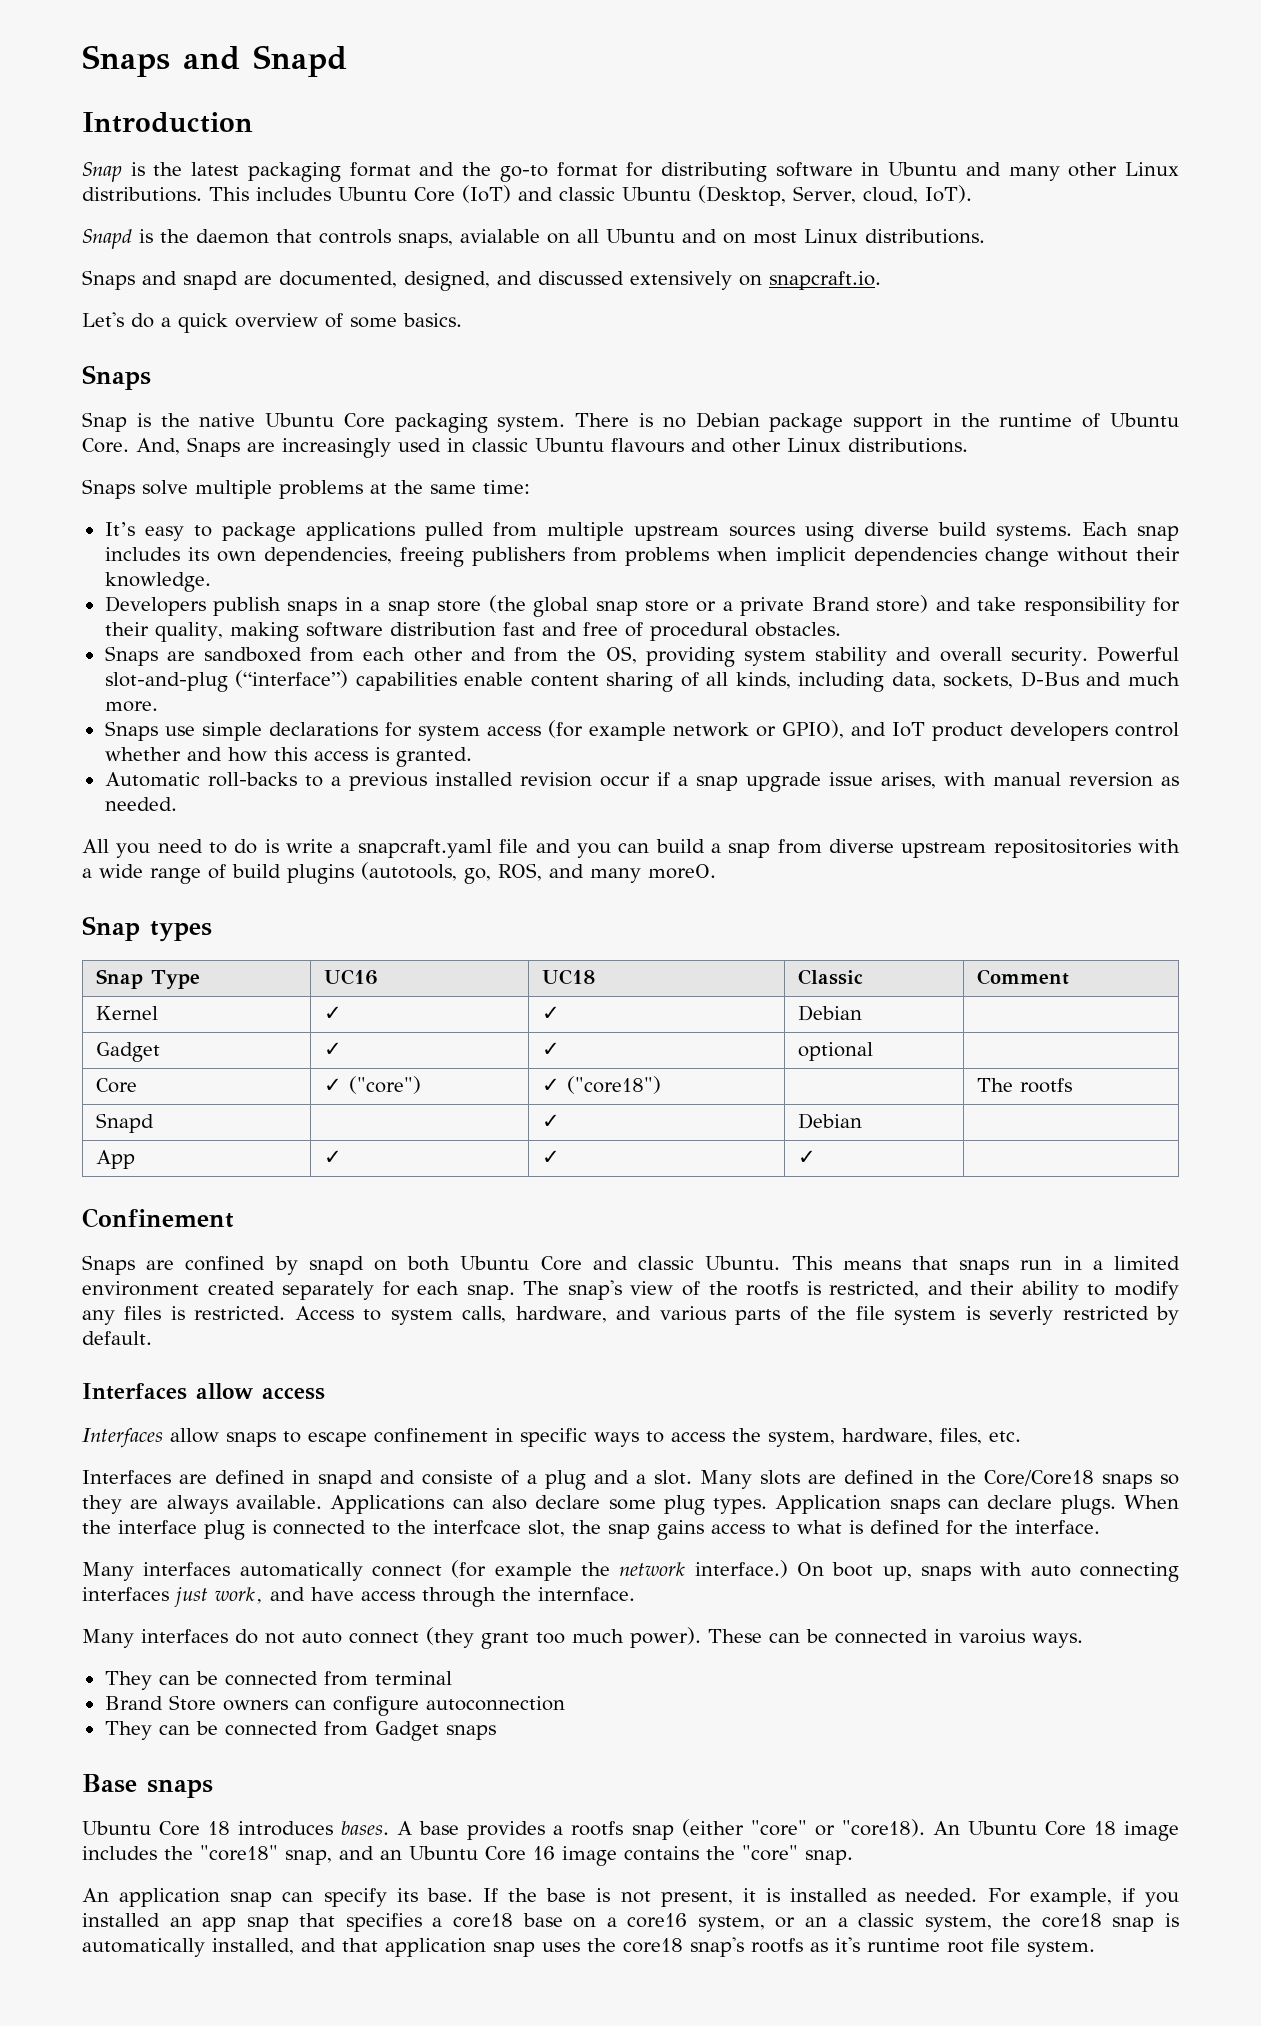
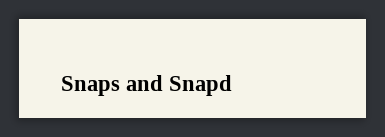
- Introduction
- Snap is the latest packaging format and the go-to format for distributing software in Ubuntu and many other Linux distributions. This includes Ubuntu Core (IoT) and classic Ubuntu (Desktop, Server, cloud, IoT).
- Snapd is the daemon that controls snaps, avialable on all Ubuntu and on most Linux distributions.
- Snaps and snapd are documented, designed, and discussed extensively on snapcraft.io.
- Let's do a quick overview of some basics.
- Snaps
- Snap is the native Ubuntu Core packaging system. There is no Debian package support in the runtime of Ubuntu Core. And, Snaps are increasingly used in classic Ubuntu flavours and other Linux distributions.
- Snaps solve multiple problems at the same time:
- It’s easy to package applications pulled from multiple upstream sources using diverse build systems. Each snap includes its own dependencies, freeing publishers from problems when implicit dependencies change without their knowledge.
- Developers publish snaps in a snap store (the global snap store or a private Brand store) and take responsibility for their quality, making software distribution fast and free of procedural obstacles.
- Snaps are sandboxed from each other and from the OS, providing system stability and overall security. Powerful slot-and-plug (“interface”) capabilities enable content sharing of all kinds, including data, sockets, D-Bus and much more.
- Snaps use simple declarations for system access (for example network or GPIO), and IoT product developers control whether and how this access is granted.
- Automatic roll-backs to a previous installed revision occur if a snap upgrade issue arises, with manual reversion as needed.
- All you need to do is write a snapcraft.yaml file and you can build a snap from diverse upstream repositositories with a wide range of build plugins (autotools, go, ROS, and many moreO.
- Snap types
- Snap Type | UC16 | UC18 | Classic | Comment
- Kernel | ✓ | ✓ | Debian |
- Gadget | ✓ | ✓ | optional |
- Core | ✓ ("core") | ✓ ("core18") | | The rootfs
- Snapd | | ✓ | Debian |
- App | ✓ | ✓ | ✓ |
- Confinement
- Snaps are confined by snapd on both Ubuntu Core and classic Ubuntu. This means that snaps run in a limited environment created separately for each snap. The snap's view of the rootfs is restricted, and their ability to modify any files is restricted. Access to system calls, hardware, and various parts of the file system is severly restricted by default.
- Interfaces allow access
- Interfaces allow snaps to escape confinement in specific ways to access the system, hardware, files, etc.
- Interfaces are defined in snapd and consiste of a plug and a slot. Many slots are defined in the Core/Core18 snaps so they are always available. Applications can also declare some plug types. Application snaps can declare plugs. When the interface plug is connected to the interfcace slot, the snap gains access to what is defined for the interface.
- Many interfaces automatically connect (for example the network interface.) On boot up, snaps with auto connecting interfaces just work, and have access through the internface.
- Many interfaces do not auto connect (they grant too much power). These can be connected in varoius ways.
- They can be connected from terminal
- Brand Store owners can configure autoconnection
- They can be connected from Gadget snaps
- Base snaps
- Ubuntu Core 18 introduces bases. A base provides a rootfs snap (either "core" or "core18). An Ubuntu Core 18 image includes the "core18" snap, and an Ubuntu Core 16 image contains the "core" snap.
- An application snap can specify its base. If the base is not present, it is installed as needed. For example, if you installed an app snap that specifies a core18 base on a core16 system, or an a classic system, the core18 snap is automatically installed, and that application snap uses the core18 snap's rootfs as it's runtime root file system.

